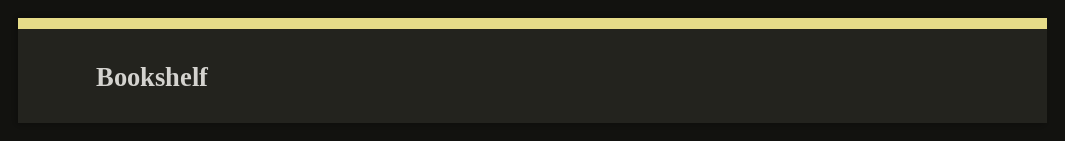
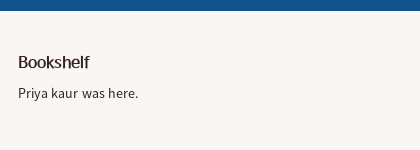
+ Priya kaur was here.

